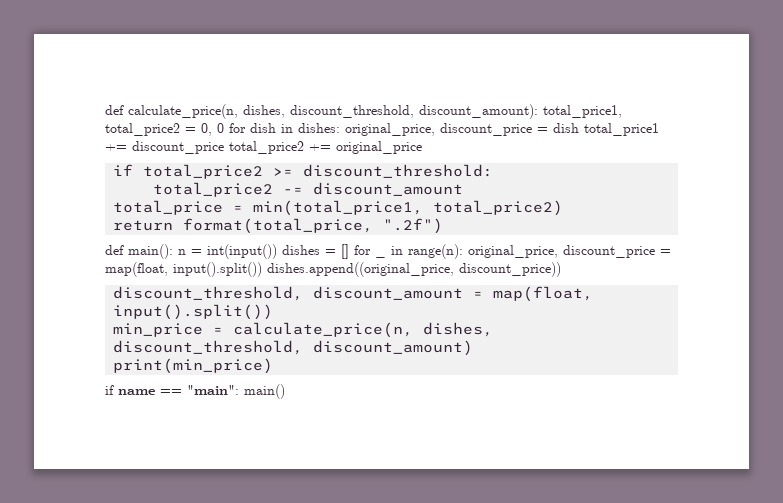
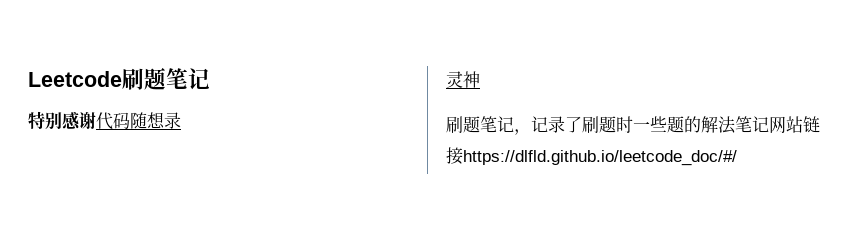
- def calculate_price(n, dishes, discount_threshold, discount_amount): total_price1, total_price2 = 0, 0 for dish in dishes: original_price, discount_price = dish total_price1 += discount_price total_price2 += original_price
- if total_price2 >= discount_threshold:
- total_price2 -= discount_amount
- total_price = min(total_price1, total_price2)
- return format(total_price, ".2f")
- def main(): n = int(input()) dishes = [] for _ in range(n): original_price, discount_price = map(float, input().split()) dishes.append((original_price, discount_price))
- discount_threshold, discount_amount = map(float, input().split())
- min_price = calculate_price(n, dishes, discount_threshold, discount_amount)
- print(min_price)
- if name == "main": main()
+ Leetcode刷题笔记
+ 特别感谢代码随想录
+ 灵神
+ 刷题笔记，记录了刷题时一些题的解法笔记网站链接https://dlfld.github.io/leetcode_doc/#/

